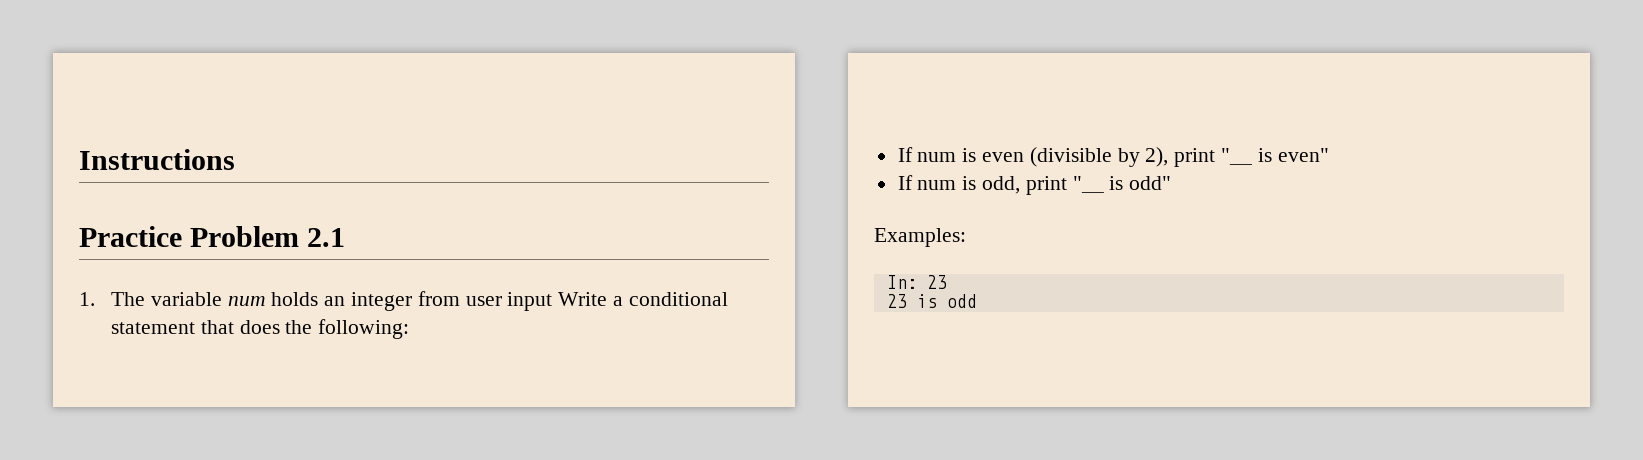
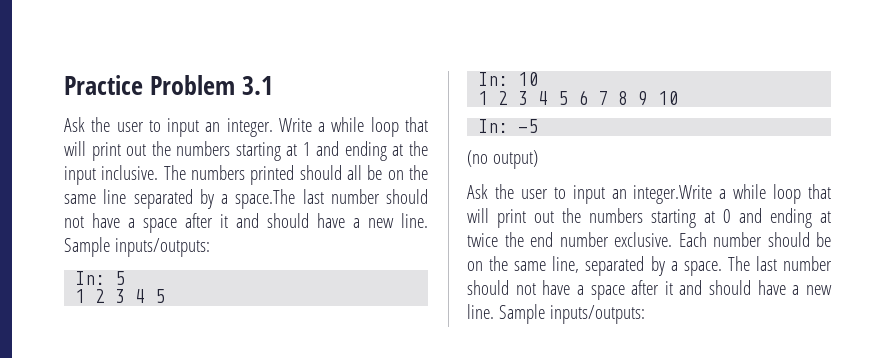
- Instructions
- Practice Problem 2.1
- 1. The variable num holds an integer from user input Write a conditional statement that does the following:
- If num is even (divisible by 2), print "__ is even"
- If num is odd, print "__ is odd"
- Examples:
- In: 23
- 23 is odd
+ Practice Problem 3.1
+ Ask the user to input an integer. Write a while loop that will print out the numbers starting at 1 and ending at the input inclusive. The numbers printed should all be on the same line separated by a space.The last number should not have a space after it and should have a new line. Sample inputs/outputs:
+ In: 5
+ 1 2 3 4 5
+ In: 10
+ 1 2 3 4 5 6 7 8 9 10
+ In: -5
+ (no output)
+ Ask the user to input an integer.Write a while loop that will print out the numbers starting at 0 and ending at twice the end number exclusive. Each number should be on the same line, separated by a space. The last number should not have a space after it and should have a new line. Sample inputs/outputs:

